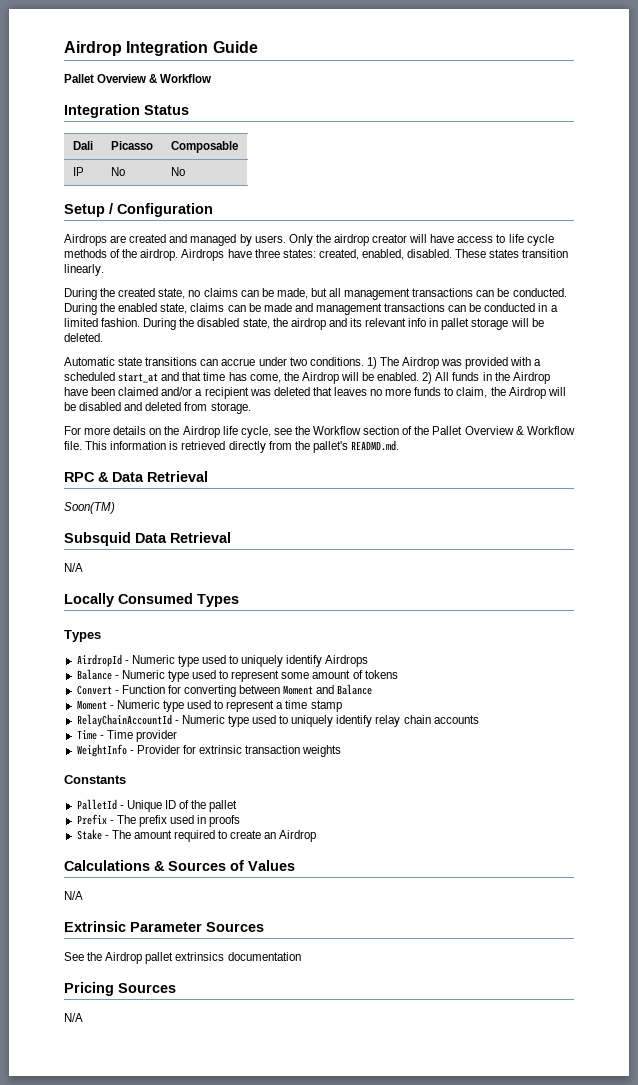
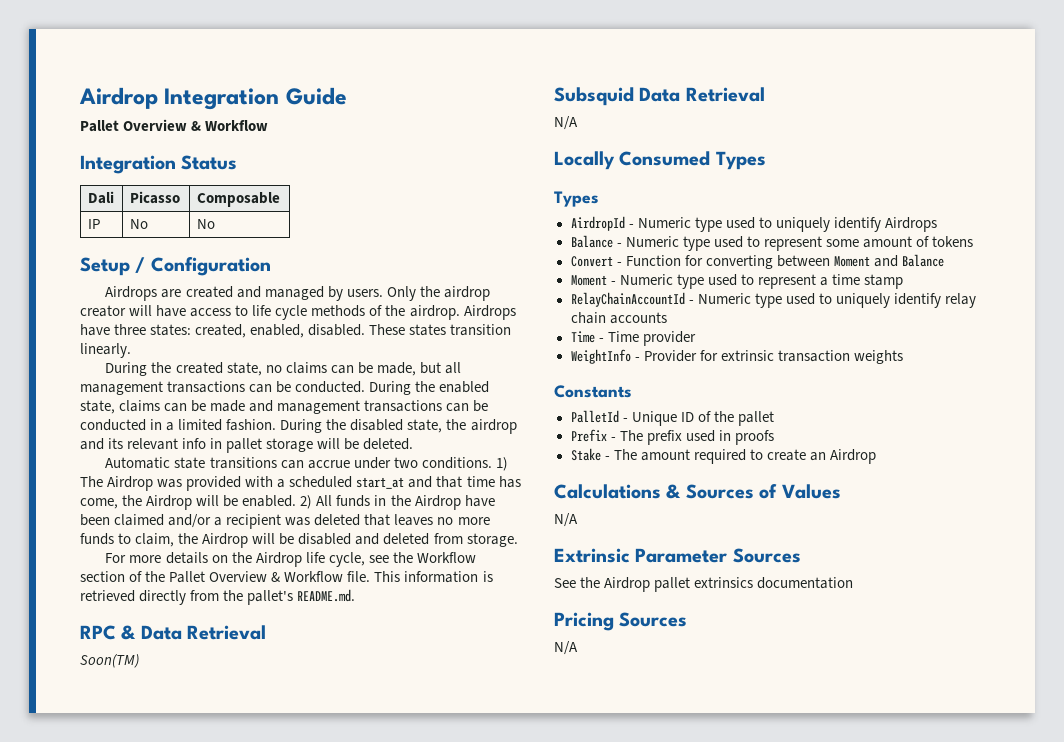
- This information is retrieved directly from the pallet's READMD.md.
+ This information is retrieved directly from the pallet's README.md.

